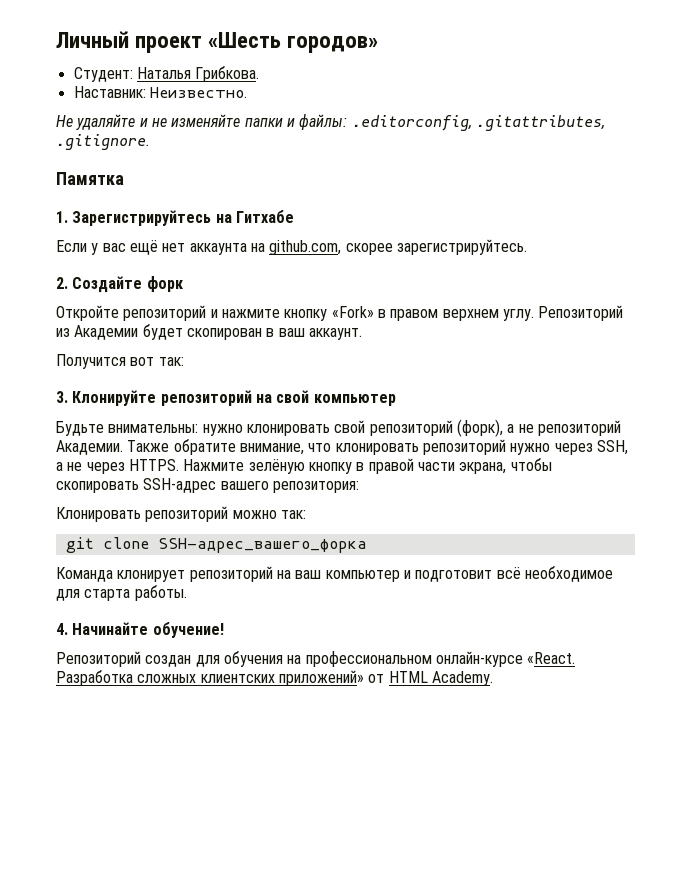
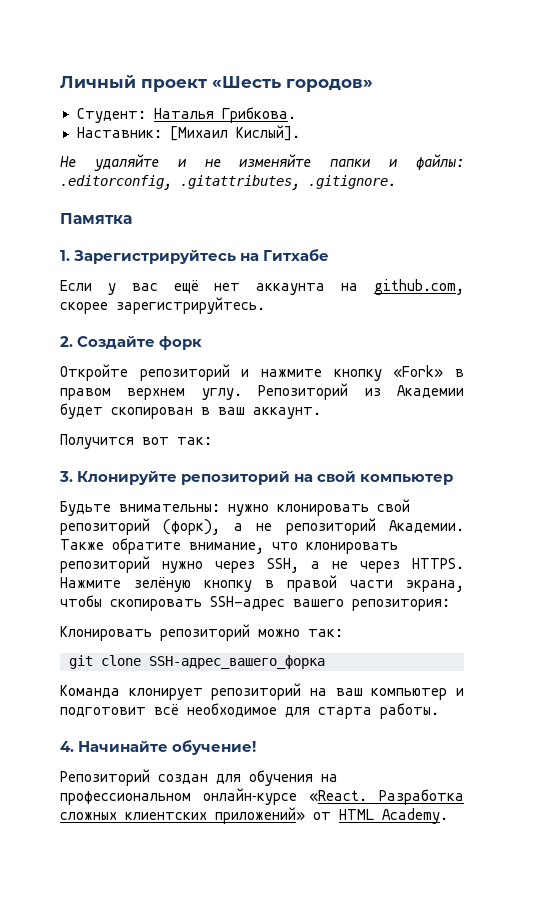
- Наставник: Неизвестно.
+ Наставник: [Михаил Кислый].

